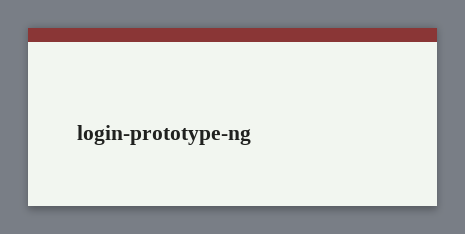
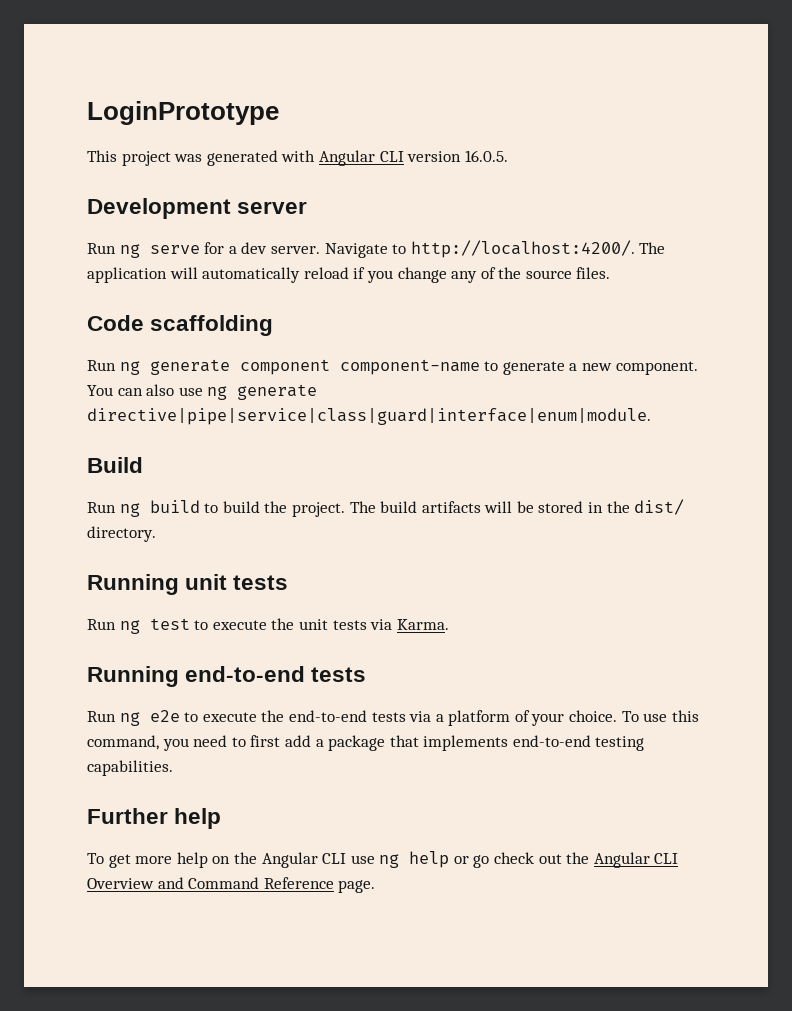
- login-prototype-ng
+ LoginPrototype
+ This project was generated with Angular CLI version 16.0.5.
+ Development server
+ Run ng serve for a dev server. Navigate to http://localhost:4200/. The application will automatically reload if you change any of the source files.
+ Code scaffolding
+ Run ng generate component component-name to generate a new component. You can also use ng generate directive|pipe|service|class|guard|interface|enum|module.
+ Build
+ Run ng build to build the project. The build artifacts will be stored in the dist/ directory.
+ Running unit tests
+ Run ng test to execute the unit tests via Karma.
+ Running end-to-end tests
+ Run ng e2e to execute the end-to-end tests via a platform of your choice. To use this command, you need to first add a package that implements end-to-end testing capabilities.
+ Further help
+ To get more help on the Angular CLI use ng help or go check out the Angular CLI Overview and Command Reference page.

